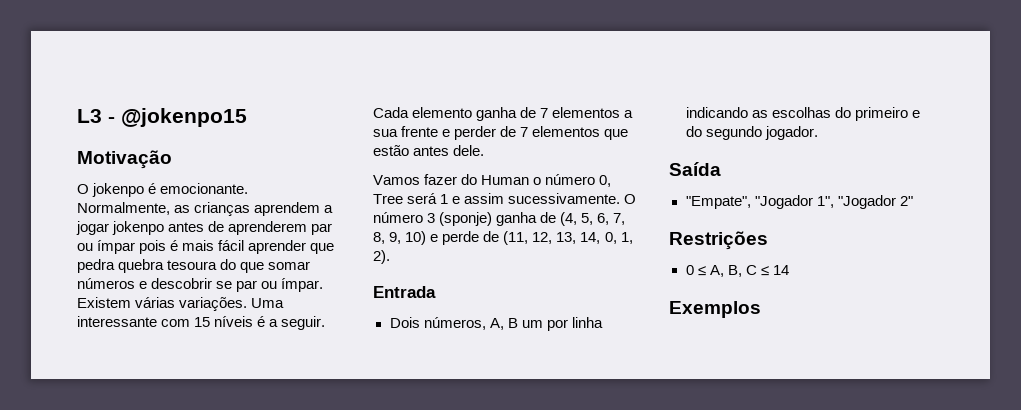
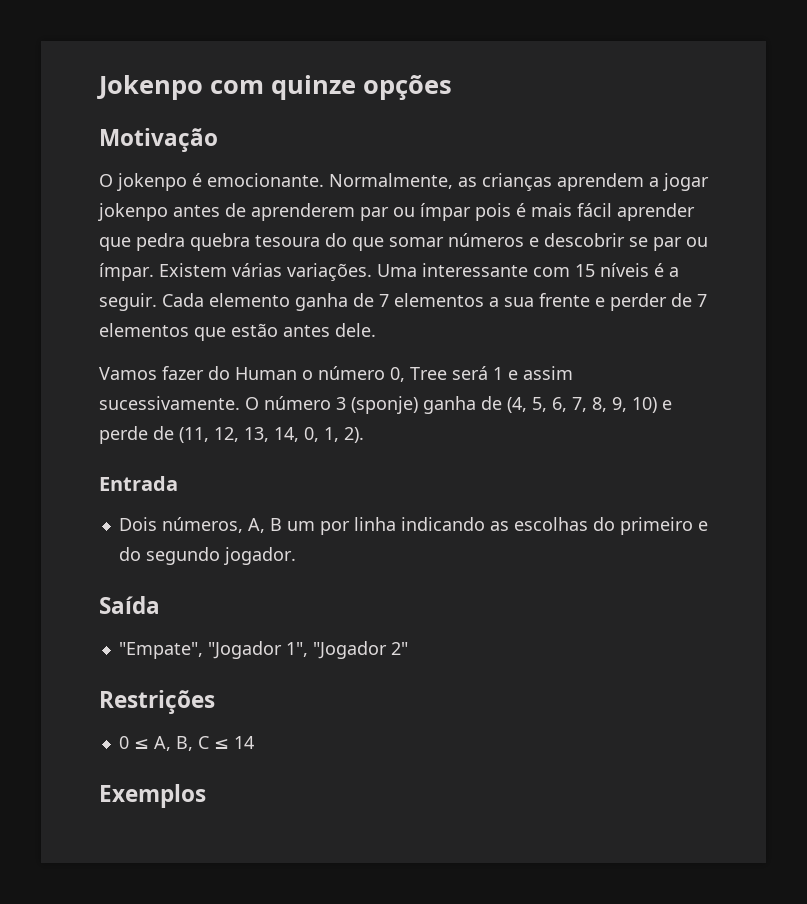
- L3 - @jokenpo15
+ Jokenpo com quinze opções

